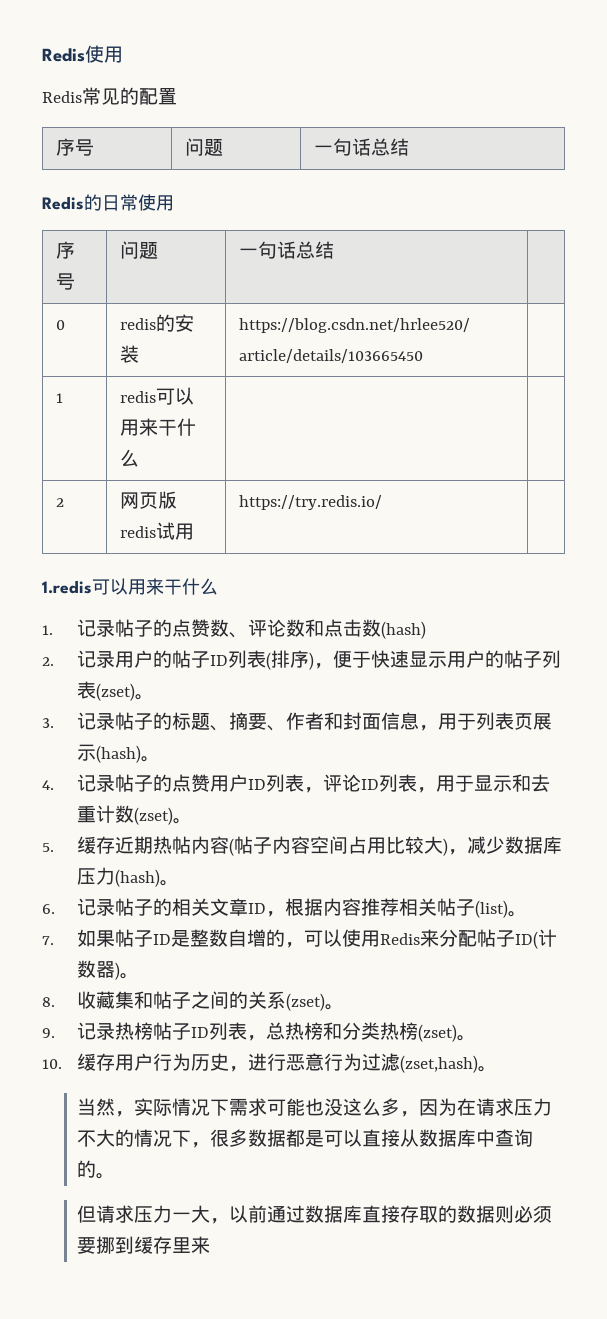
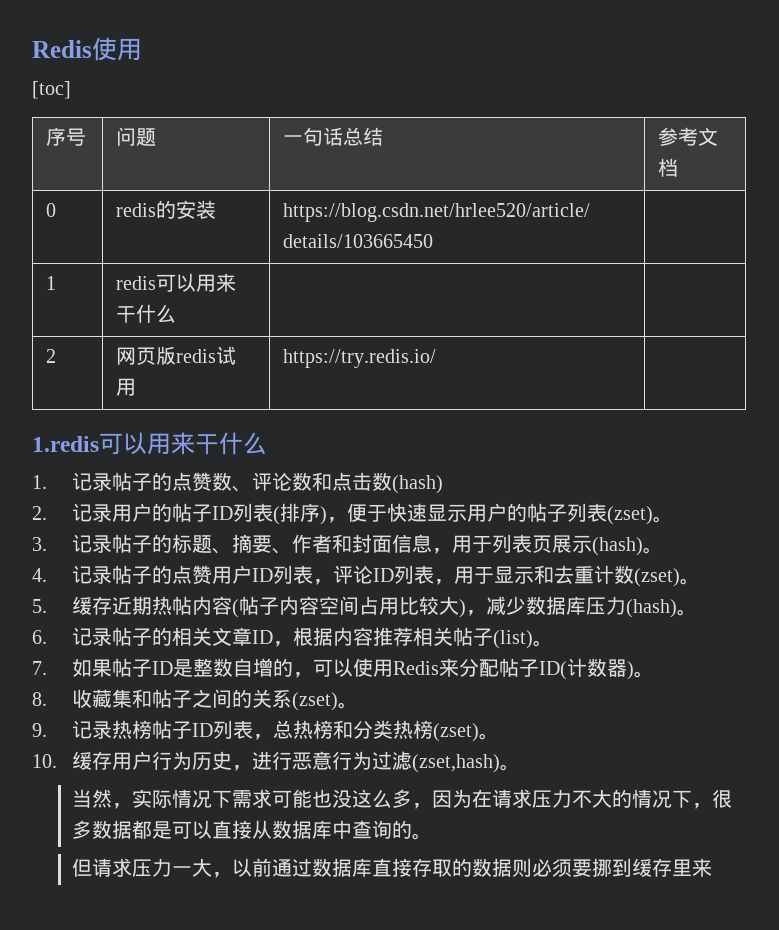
- Redis常见的配置
- 序号 | 问题 | 一句话总结
- Redis的日常使用
+ [toc]
- 序号 | 问题 | 一句话总结 |
+ 序号 | 问题 | 一句话总结 | 参考文档

